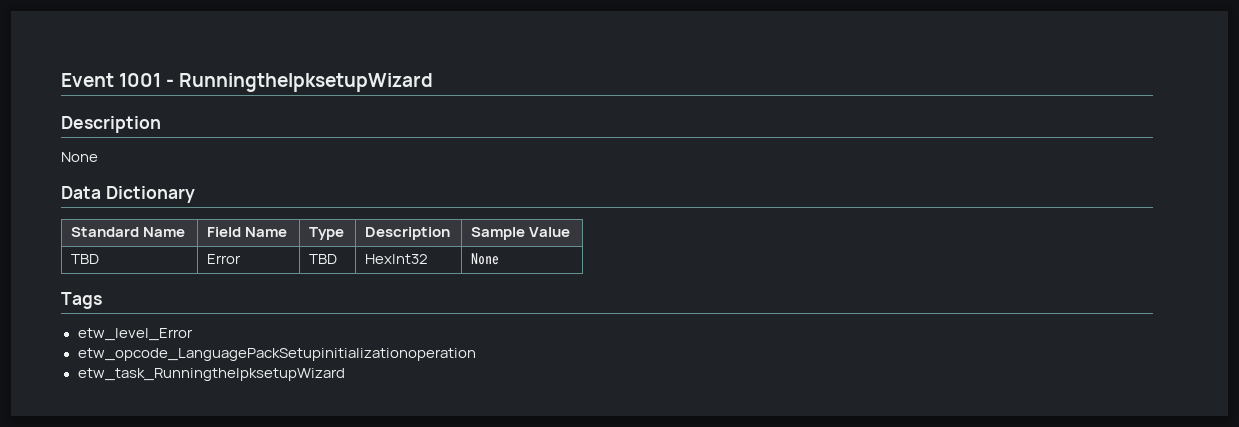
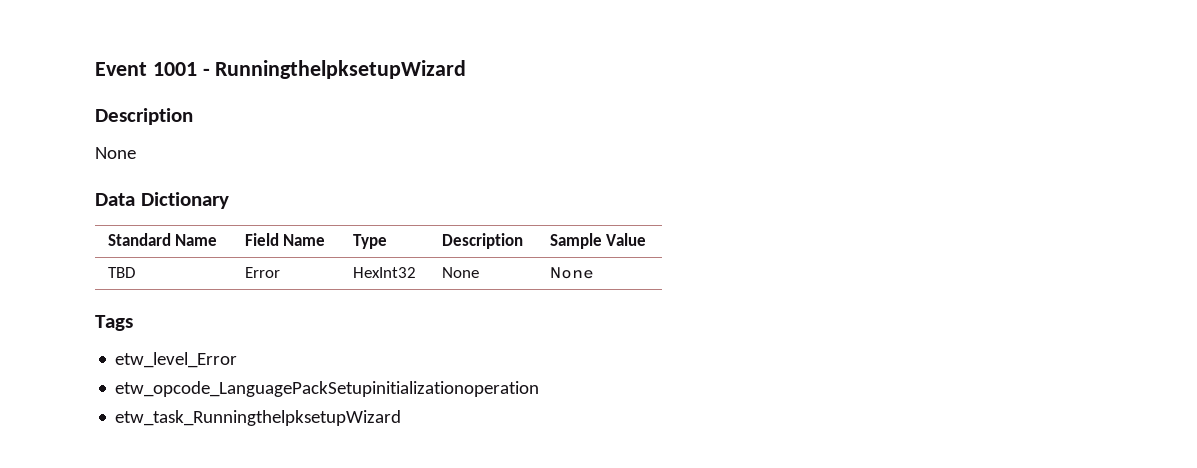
- TBD | Error | TBD | HexInt32 | None
+ TBD | Error | HexInt32 | None | None

